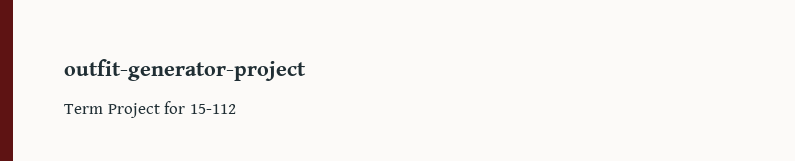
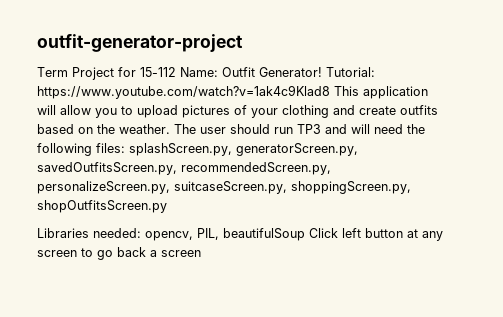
- Term Project for 15-112
+ Term Project for 15-112 Name: Outfit Generator! Tutorial: https://www.youtube.com/watch?v=1ak4c9Klad8 This application will allow you to upload pictures of your clothing and create outfits based on the weather. The user should run TP3 and will need the following files: splashScreen.py, generatorScreen.py, savedOutfitsScreen.py, recommendedScreen.py, personalizeScreen.py, suitcaseScreen.py, shoppingScreen.py, shopOutfitsScreen.py
+ Libraries needed: opencv, PIL, beautifulSoup Click left button at any screen to go back a screen

